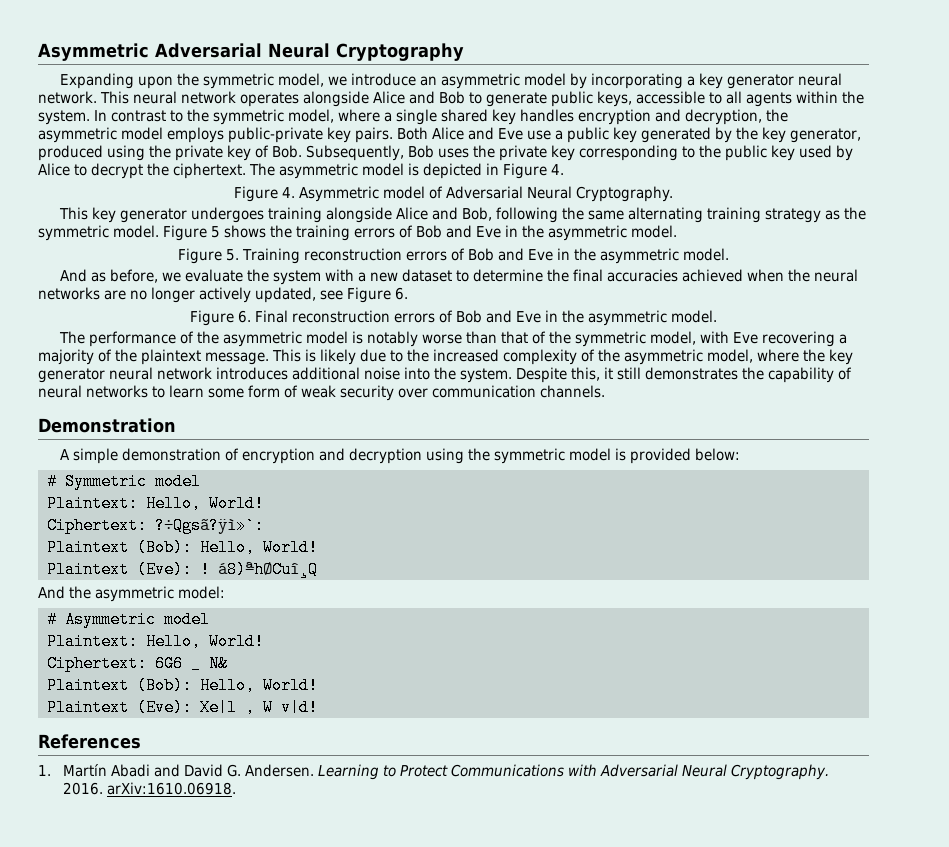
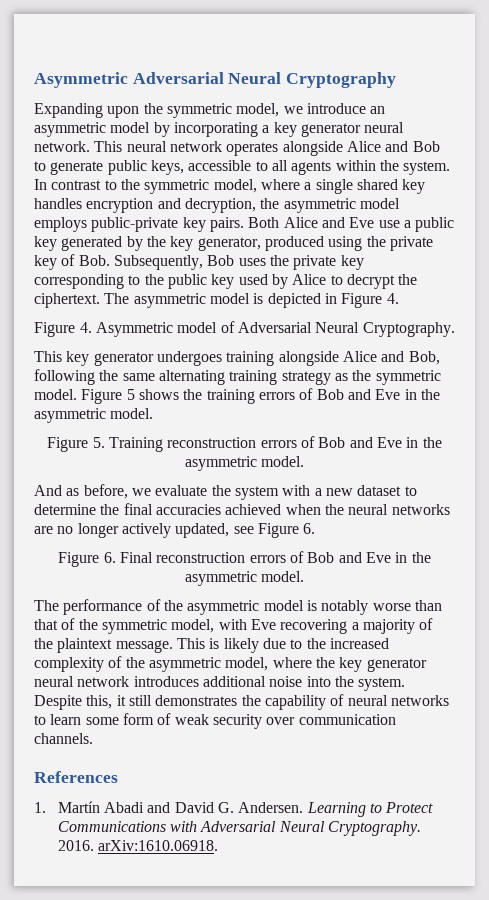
- Demonstration
- A simple demonstration of encryption and decryption using the symmetric model is provided below:
- # Symmetric model
- Plaintext: Hello, World!
- Ciphertext: ?÷Qgsã?ÿì»`:
- Plaintext (Bob): Hello, World!
- Plaintext (Eve): ! á8)ªhØCuî¸Q
- And the asymmetric model:
- # Asymmetric model
- Plaintext: Hello, World!
- Ciphertext: 6G6 _ N&
- Plaintext (Bob): Hello, World!
- Plaintext (Eve): Xe|l , W v|d!

